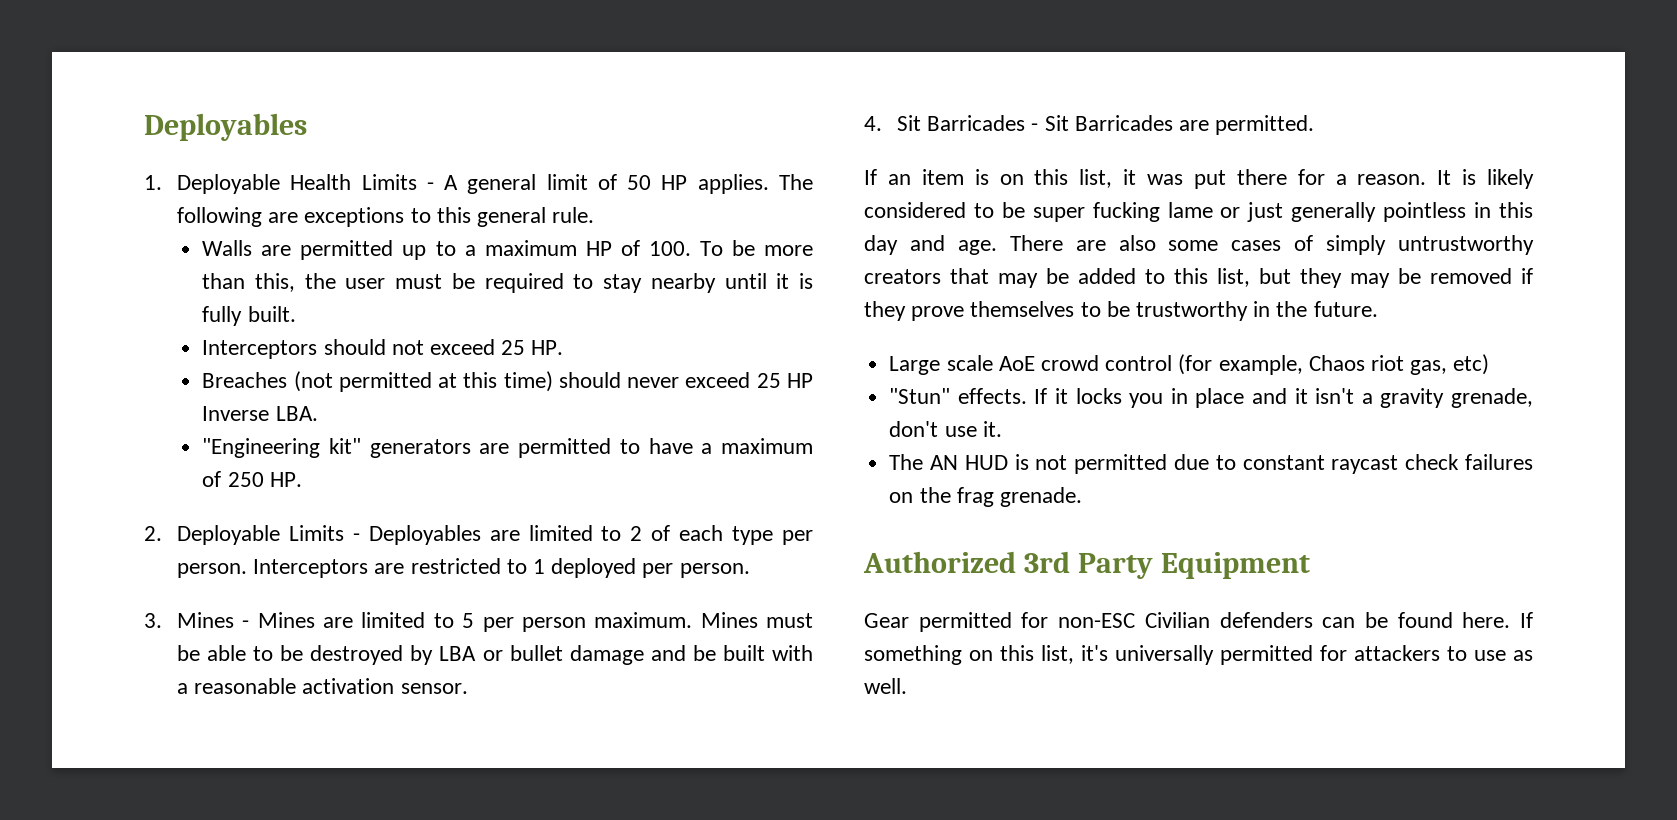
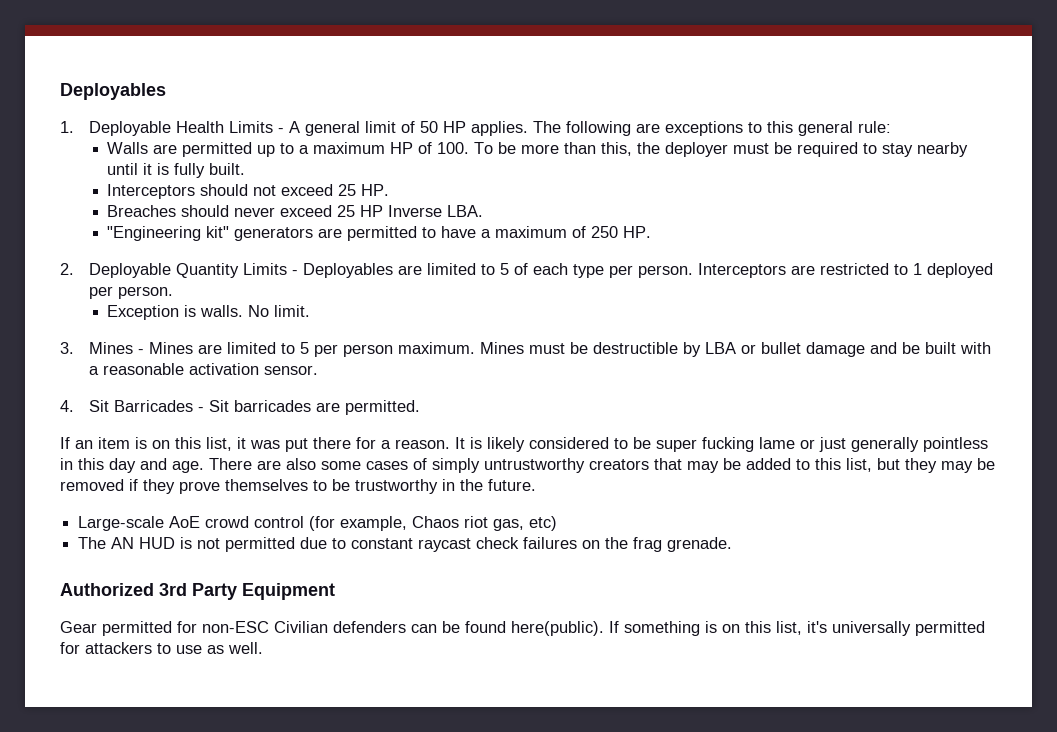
- The following are exceptions to this general rule.
+ The following are exceptions to this general rule:
- Walls are permitted up to a maximum HP of 100. To be more than this, the user must be required to stay nearby until it is fully built.
+ Walls are permitted up to a maximum HP of 100. To be more than this, the deployer must be required to stay nearby until it is fully built.
- Breaches (not permitted at this time) should never exceed 25 HP Inverse LBA.
+ Breaches should never exceed 25 HP Inverse LBA.
- 2. Deployable Limits - Deployables are limited to 2 of each type per person.
+ 2. Deployable Quantity Limits - Deployables are limited to 5 of each type per person.
+ Exception is walls. No limit.
- Mines must be able to be destroyed by LBA or bullet damage and be built with a reasonable activation sensor.
+ Mines must be destructible by LBA or bullet damage and be built with a reasonable activation sensor.
- 4. Sit Barricades - Sit Barricades are permitted.
+ 4. Sit Barricades - Sit barricades are permitted.
- Large scale AoE crowd control (for example, Chaos riot gas, etc)
+ Large-scale AoE crowd control (for example, Chaos riot gas, etc)
- "Stun" effects. If it locks you in place and it isn't a gravity grenade, don't use it.
- Gear permitted for non-ESC Civilian defenders can be found here.
+ Gear permitted for non-ESC Civilian defenders can be found here(public).
- If something on this list, it's universally permitted for attackers to use as well.
+ If something is on this list, it's universally permitted for attackers to use as well.

